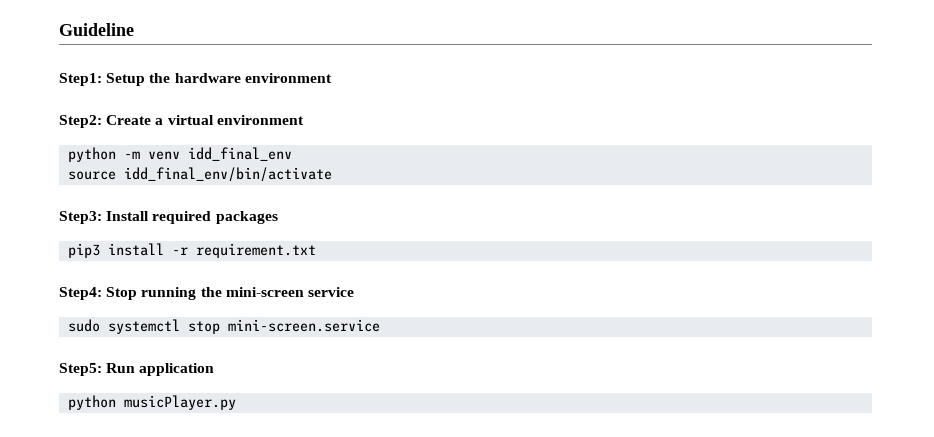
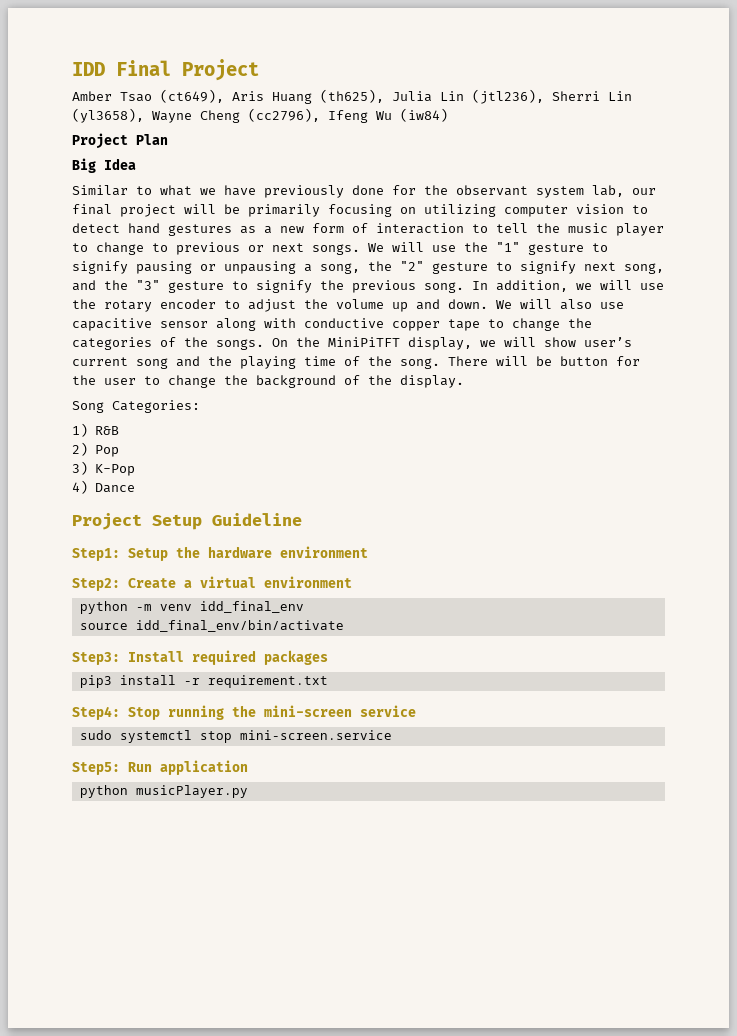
- Guideline
+ IDD Final Project
+ Amber Tsao (ct649), Aris Huang (th625), Julia Lin (jtl236), Sherri Lin (yl3658), Wayne Cheng (cc2796), Ifeng Wu (iw84)
+ Project Plan
+ Big Idea
+ Similar to what we have previously done for the observant system lab, our final project will be primarily focusing on utilizing computer vision to detect hand gestures as a new form of interaction to tell the music player to change to previous or next songs. We will use the "1" gesture to signify pausing or unpausing a song, the "2" gesture to signify next song, and the "3" gesture to signify the previous song. In addition, we will use the rotary encoder to adjust the volume up and down. We will also use capacitive sensor along with conductive copper tape to change the categories of the songs. On the MiniPiTFT display, we will show user’s current song and the playing time of the song. There will be button for the user to change the background of the display.
+ Song Categories:
+ 1) R&B
+ 2) Pop
+ 3) K-Pop
+ 4) Dance
+ Project Setup Guideline

